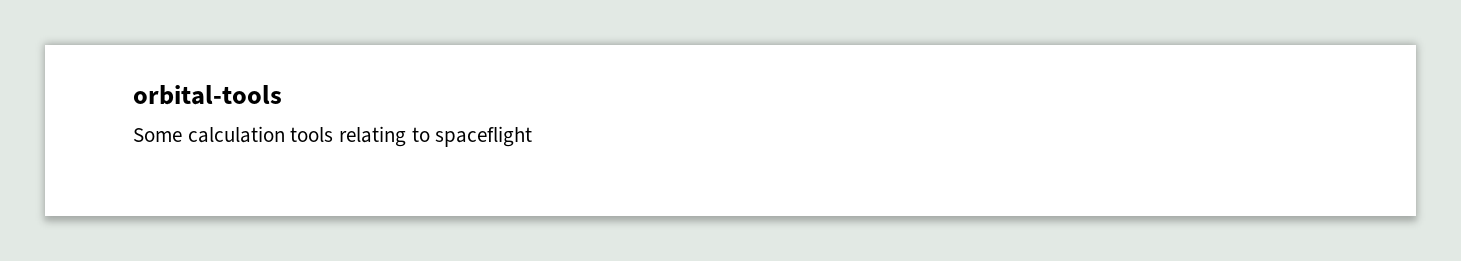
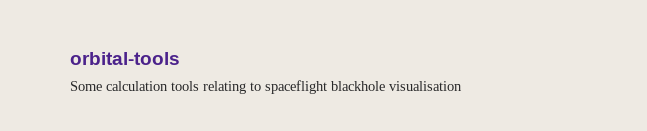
- Some calculation tools relating to spaceflight
+ Some calculation tools relating to spaceflight blackhole visualisation

